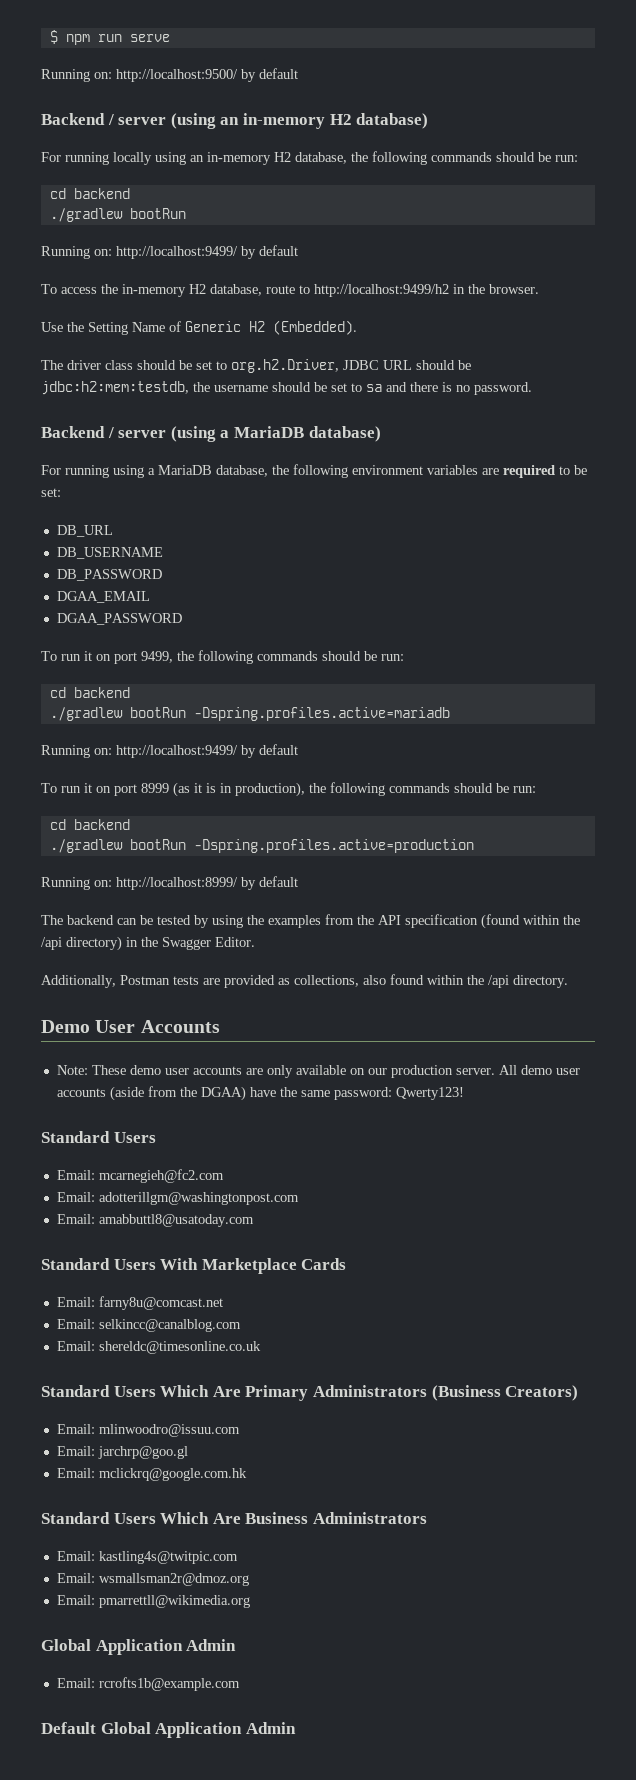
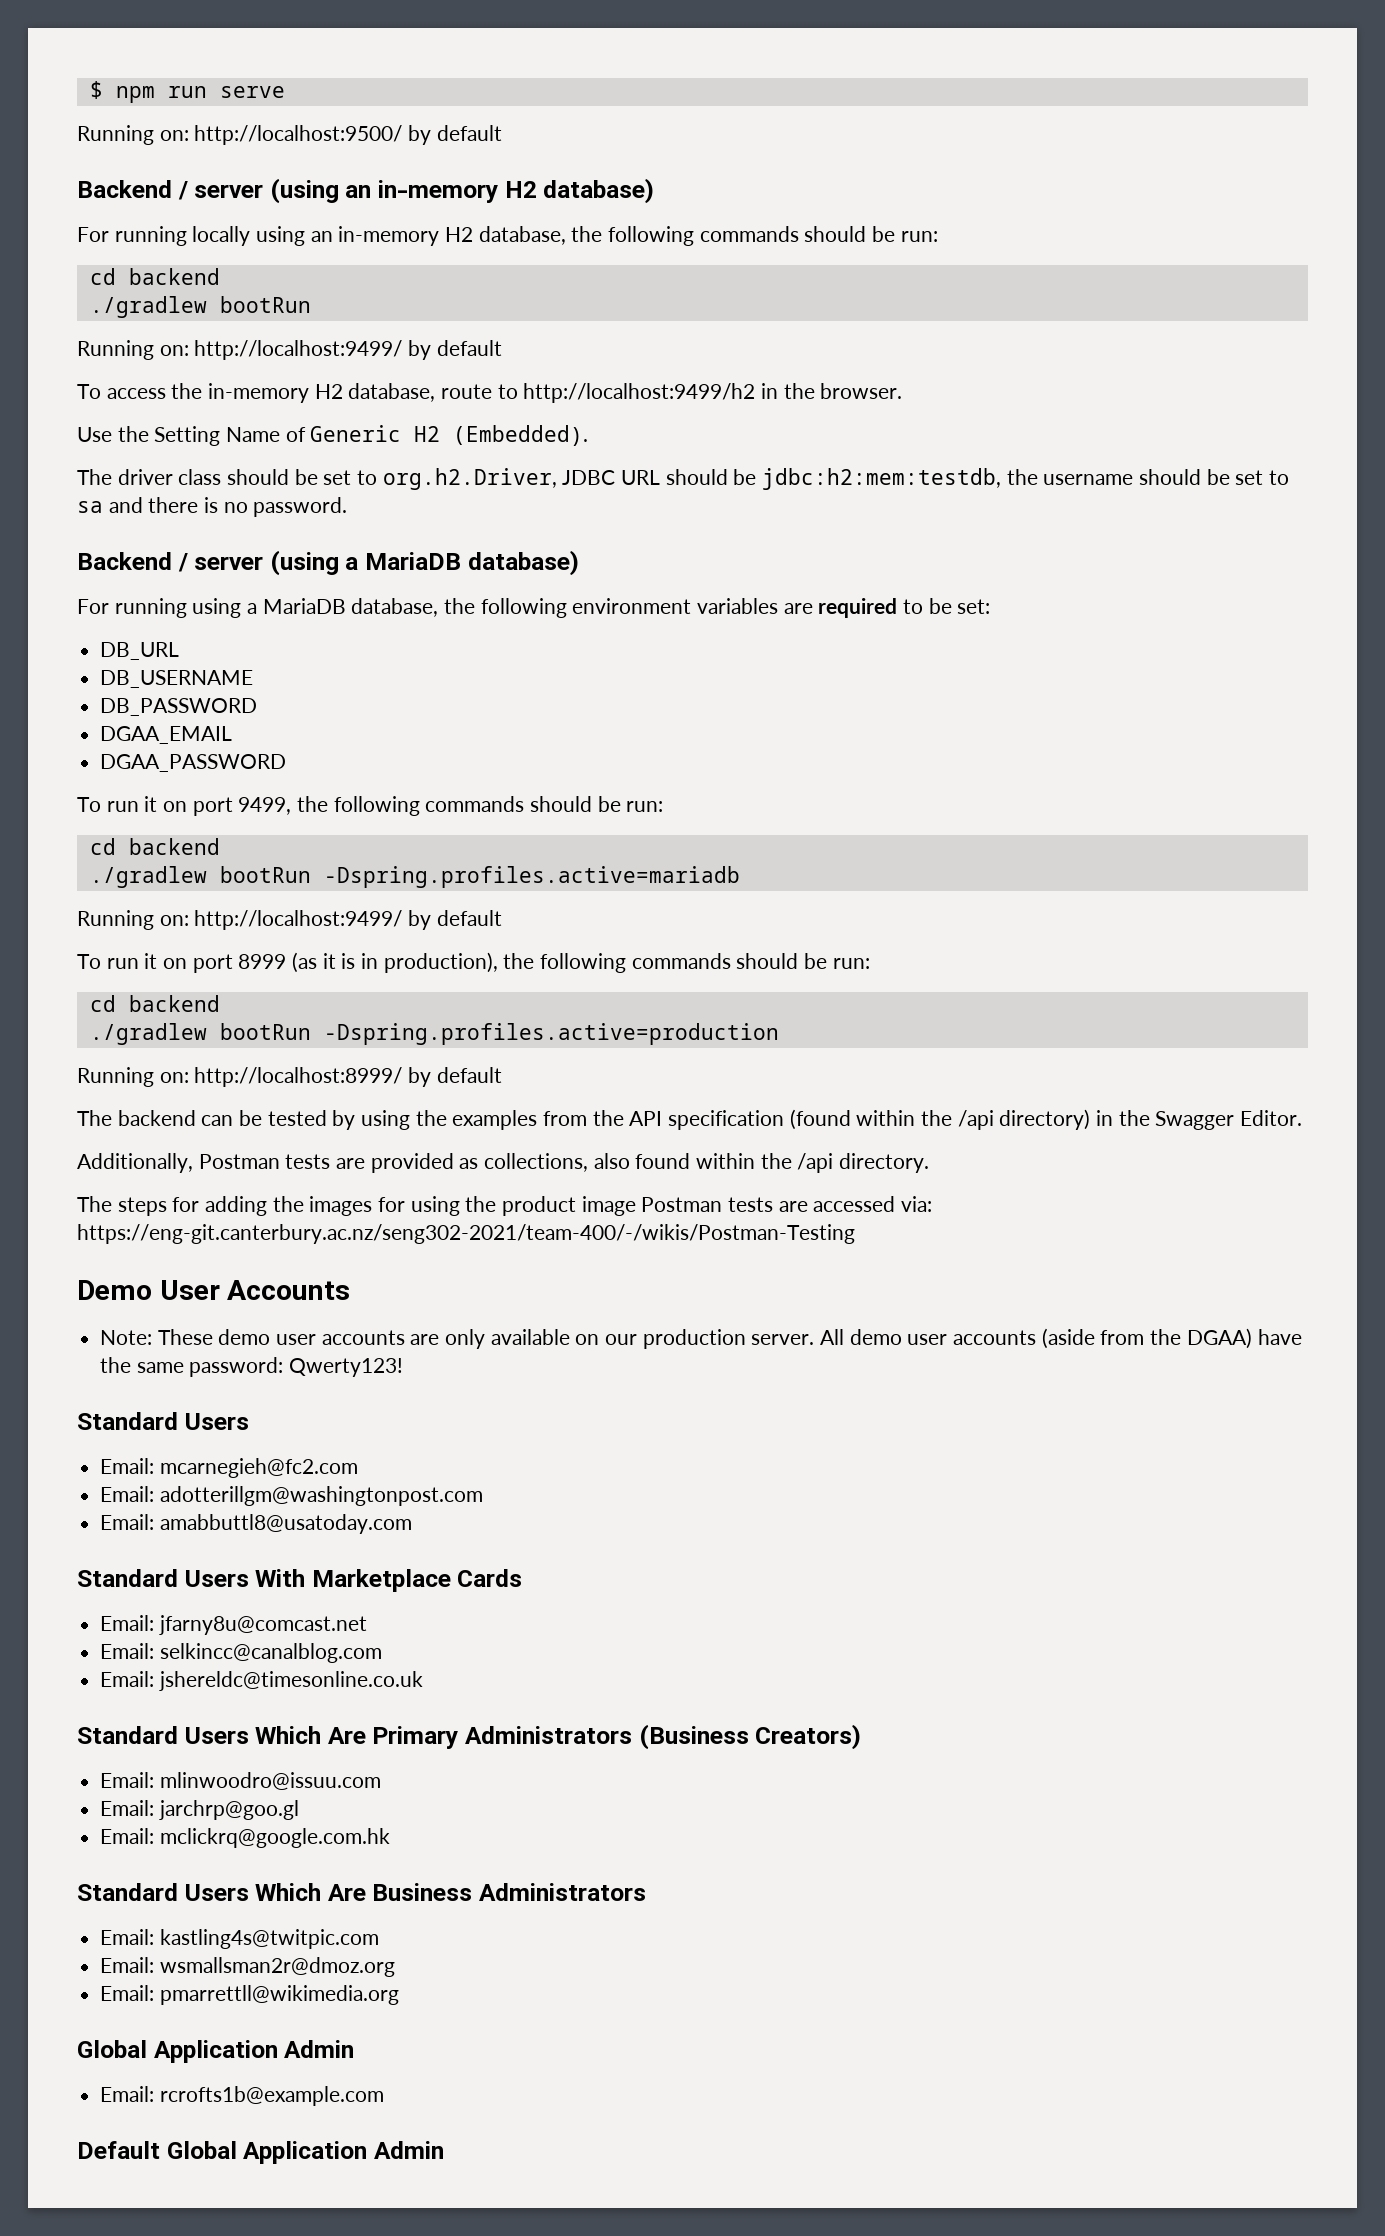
+ The steps for adding the images for using the product image Postman tests are accessed via: https://eng-git.canterbury.ac.nz/seng302-2021/team-400/-/wikis/Postman-Testing
- Email: farny8u@comcast.net
+ Email: jfarny8u@comcast.net
- Email: shereldc@timesonline.co.uk
+ Email: jshereldc@timesonline.co.uk

